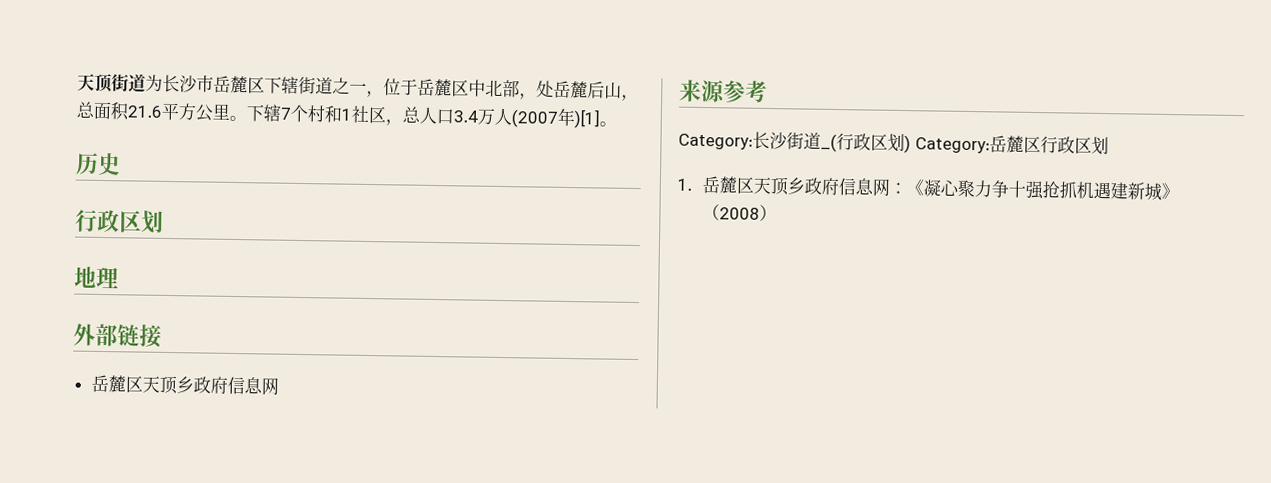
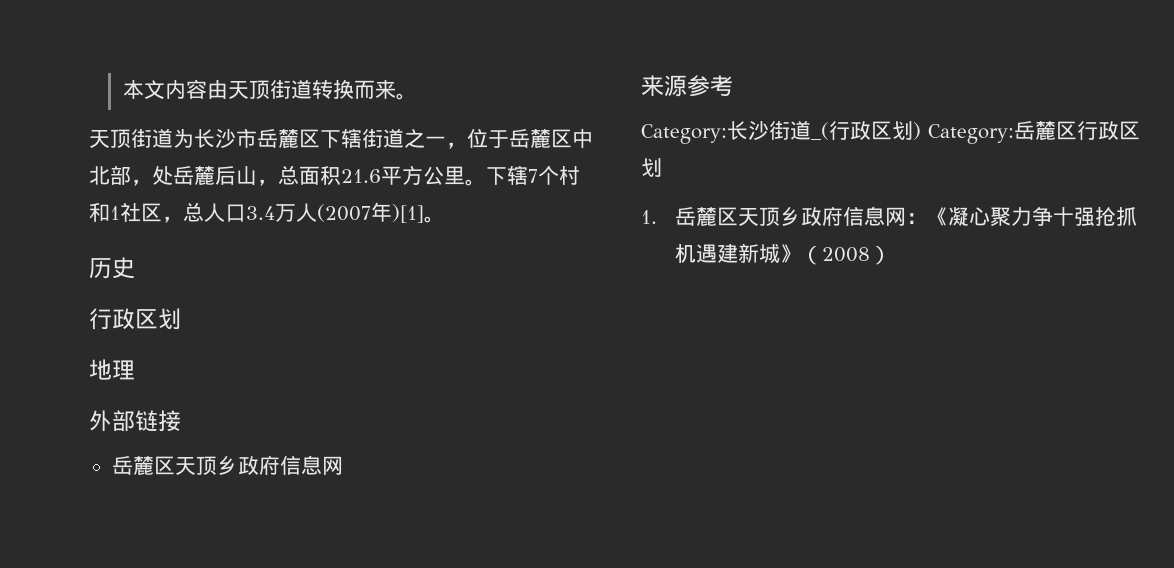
+ 本文内容由天顶街道转换而来。

